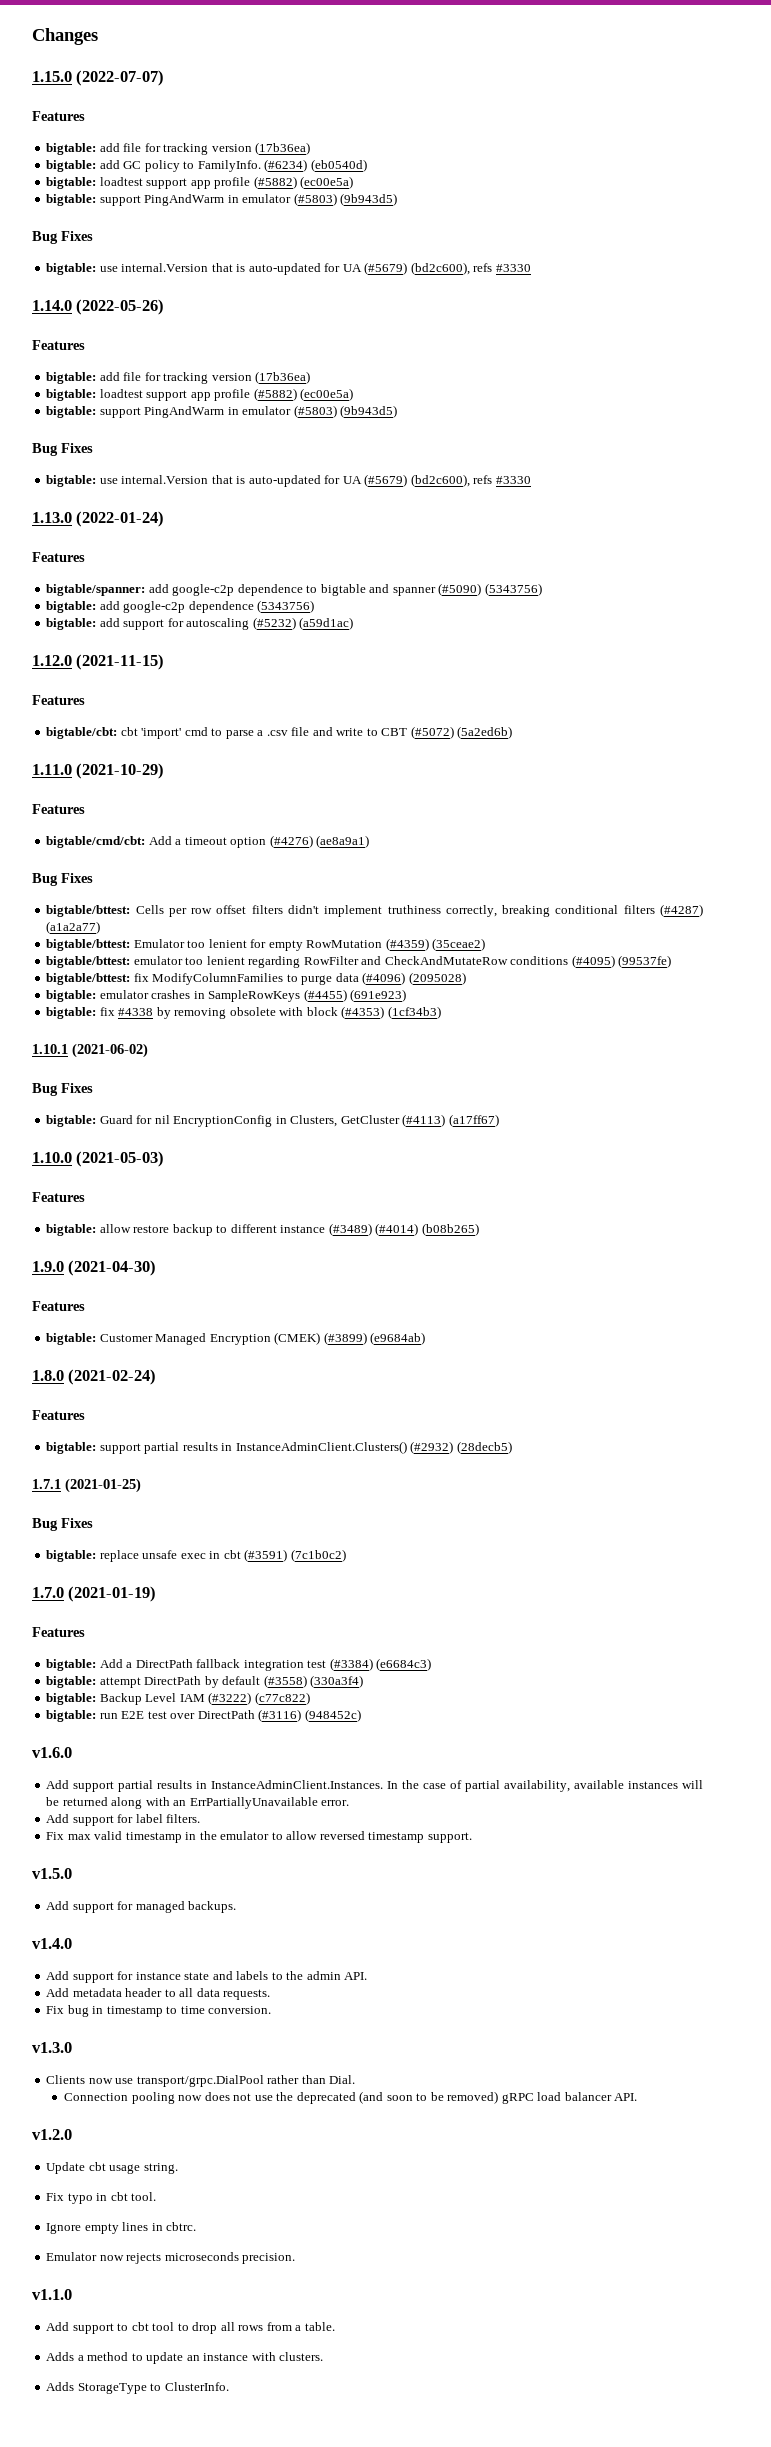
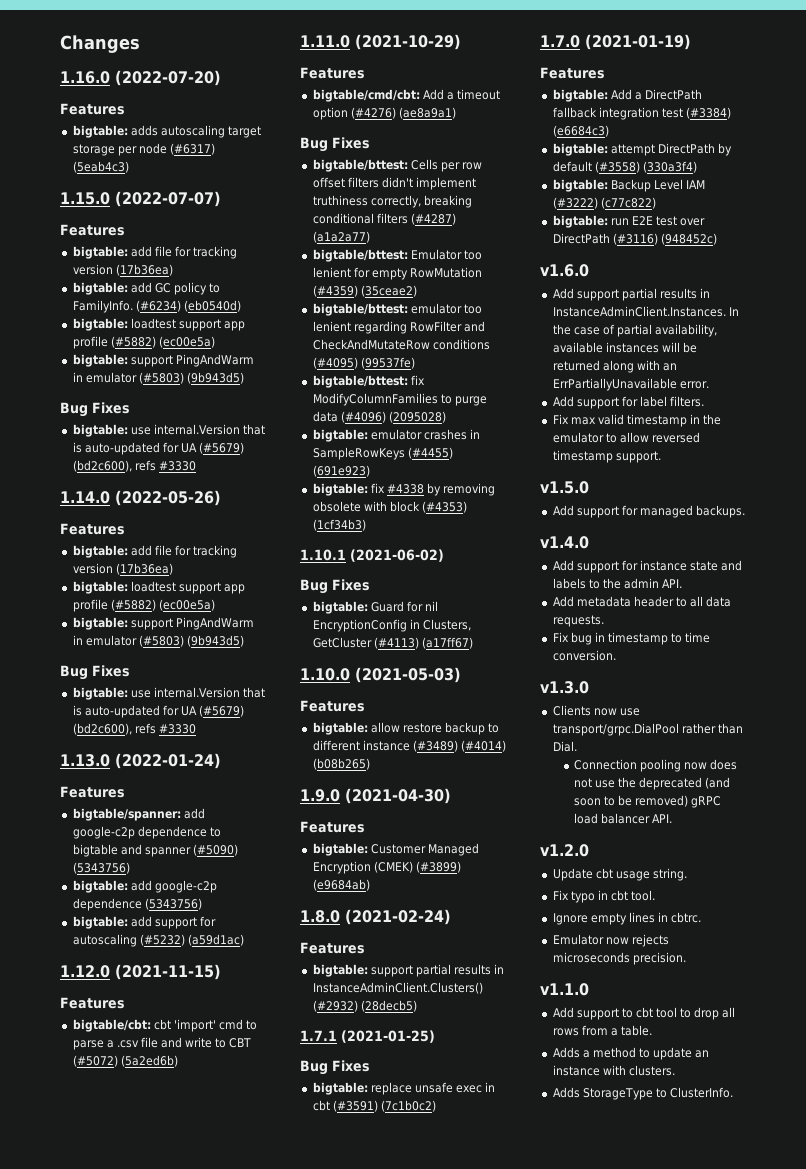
+ 1.16.0 (2022-07-20)
+ Features
+ bigtable: adds autoscaling target storage per node (#6317) (5eab4c3)

